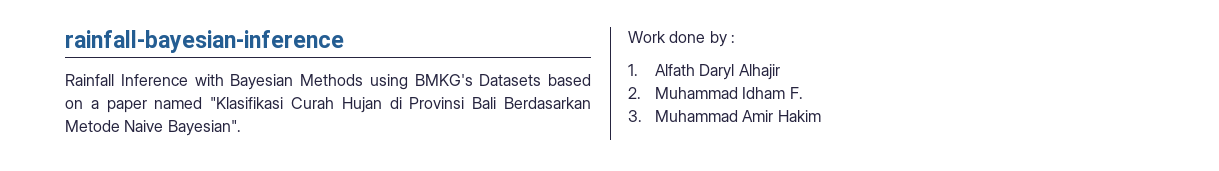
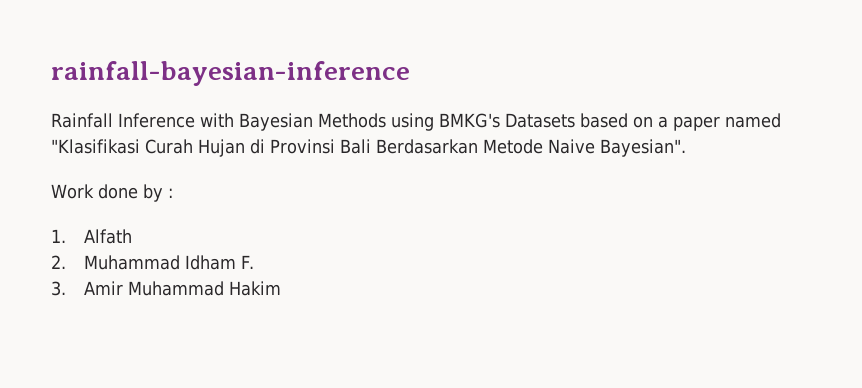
- 1. Alfath Daryl Alhajir
+ 1. Alfath
- 3. Muhammad Amir Hakim
+ 3. Amir Muhammad Hakim

